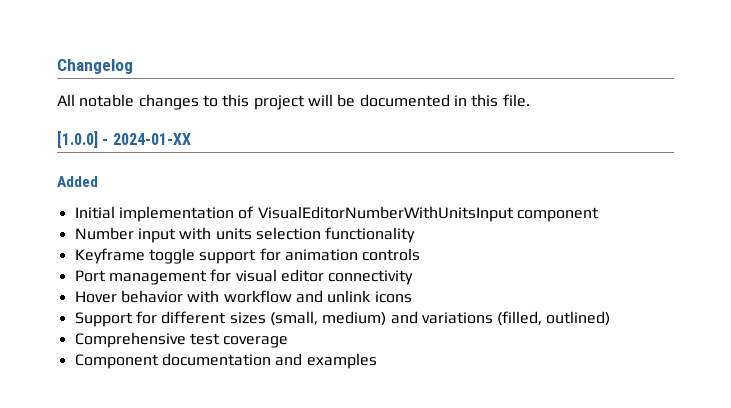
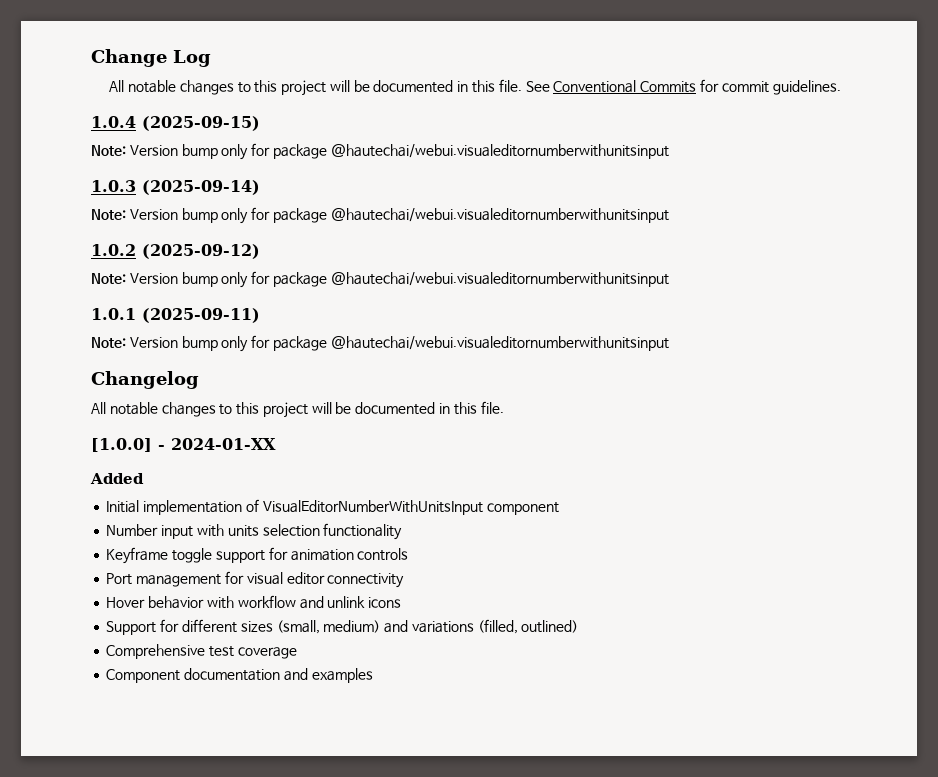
+ Change Log
+ All notable changes to this project will be documented in this file. See Conventional Commits for commit guidelines.
+ 1.0.4 (2025-09-15)
+ Note: Version bump only for package @hautechai/webui.visualeditornumberwithunitsinput
+ 1.0.3 (2025-09-14)
+ Note: Version bump only for package @hautechai/webui.visualeditornumberwithunitsinput
+ 1.0.2 (2025-09-12)
+ Note: Version bump only for package @hautechai/webui.visualeditornumberwithunitsinput
+ 1.0.1 (2025-09-11)
+ Note: Version bump only for package @hautechai/webui.visualeditornumberwithunitsinput

